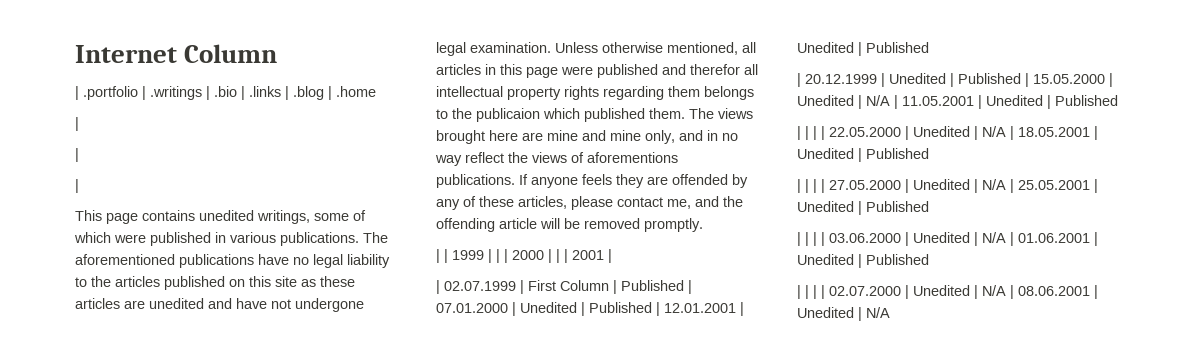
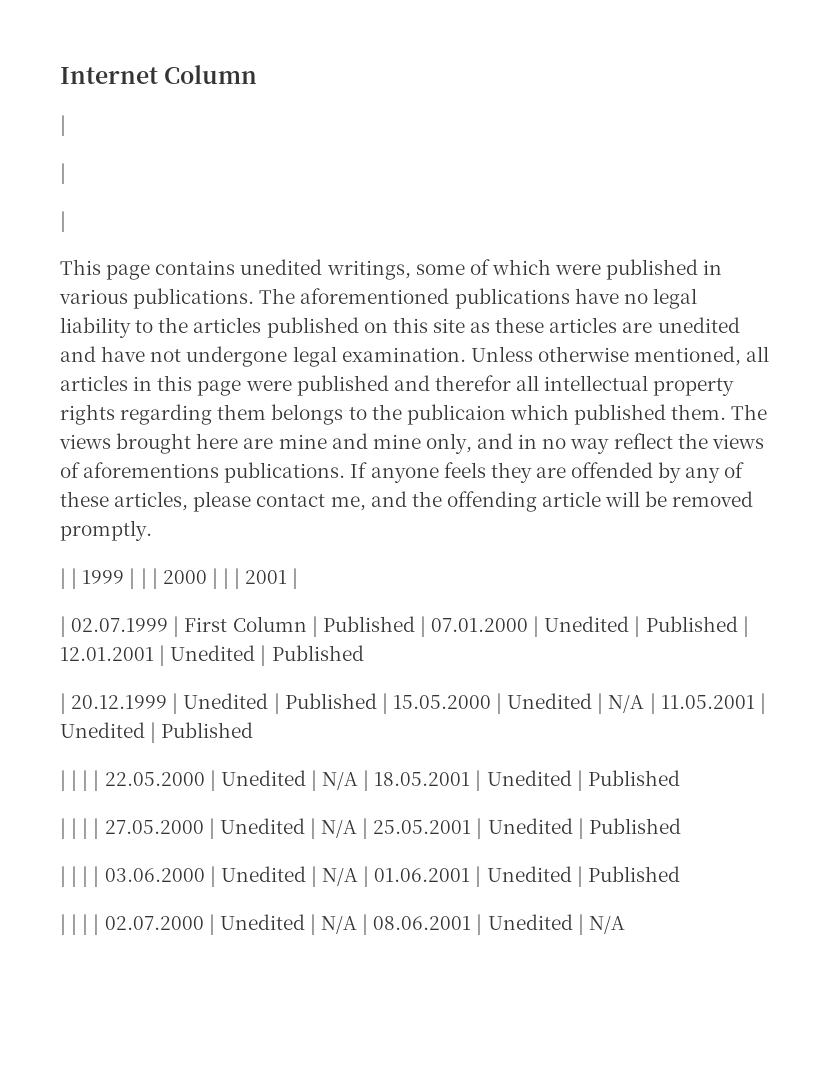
- | .portfolio | .writings | .bio | .links | .blog | .home

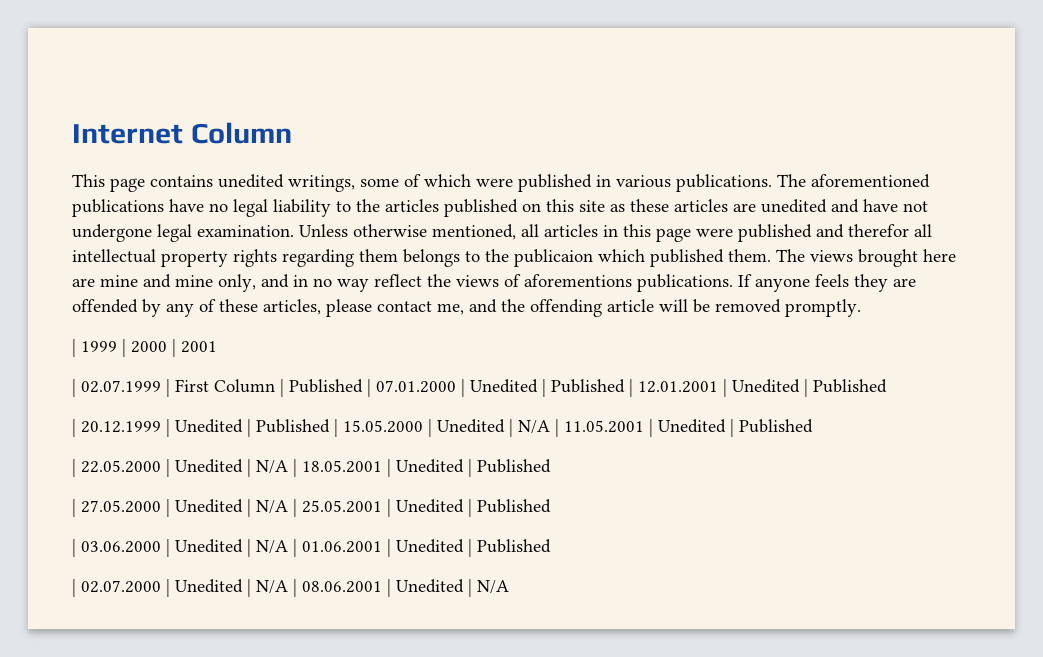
  Internet Column
- |
- |
- |
- | | 1999 | | | 2000 | | | 2001 |
+ | 1999 | 2000 | 2001
- | | | | 22.05.2000 | Unedited | N/A | 18.05.2001 | Unedited | Published
+ | 22.05.2000 | Unedited | N/A | 18.05.2001 | Unedited | Published
- | | | | 27.05.2000 | Unedited | N/A | 25.05.2001 | Unedited | Published
+ | 27.05.2000 | Unedited | N/A | 25.05.2001 | Unedited | Published
- | | | | 03.06.2000 | Unedited | N/A | 01.06.2001 | Unedited | Published
+ | 03.06.2000 | Unedited | N/A | 01.06.2001 | Unedited | Published
- | | | | 02.07.2000 | Unedited | N/A | 08.06.2001 | Unedited | N/A
+ | 02.07.2000 | Unedited | N/A | 08.06.2001 | Unedited | N/A

